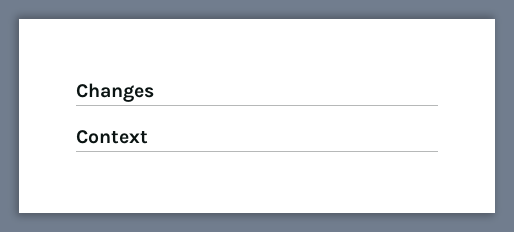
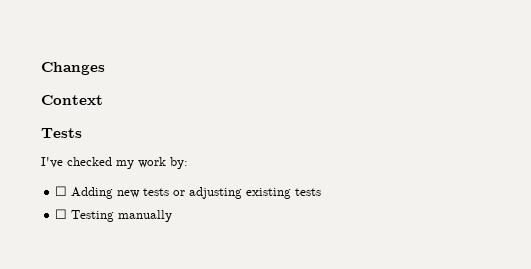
+ Tests
+ I've checked my work by:
+ ☐ Adding new tests or adjusting existing tests
+ ☐ Testing manually

